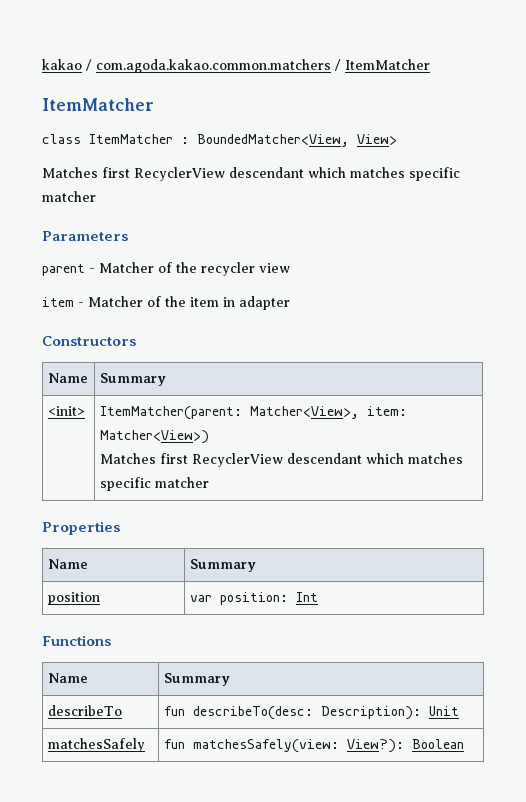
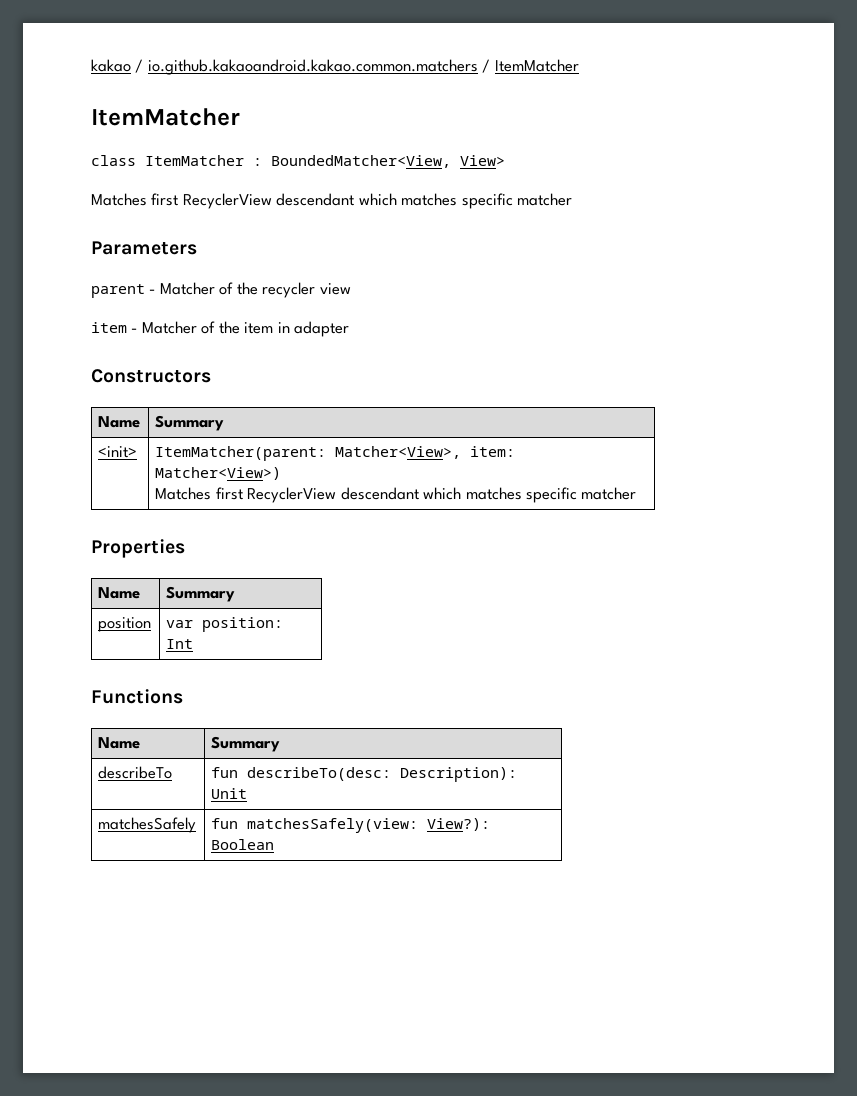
- kakao / com.agoda.kakao.common.matchers / ItemMatcher
+ kakao / io.github.kakaoandroid.kakao.common.matchers / ItemMatcher

